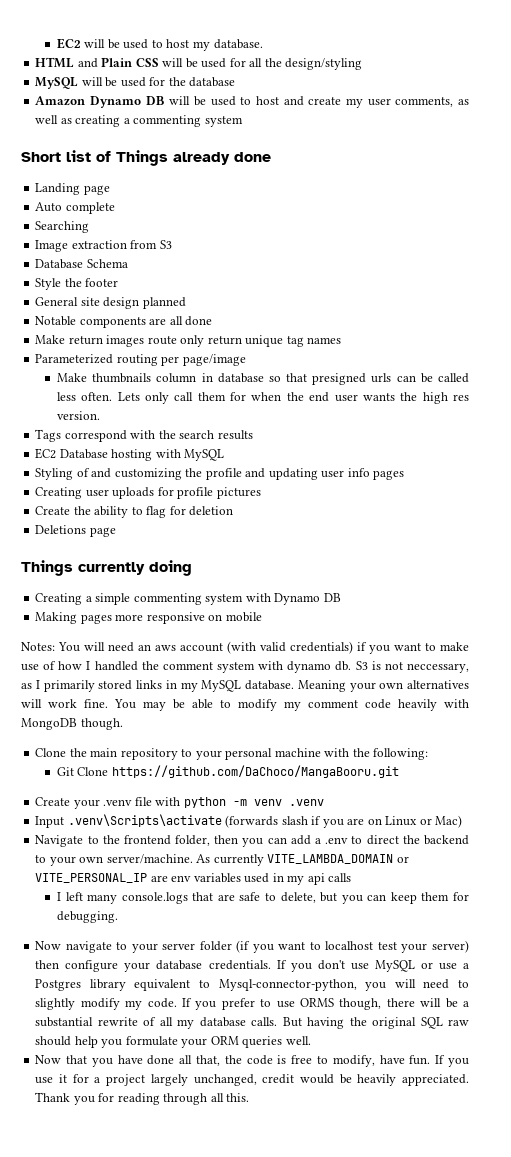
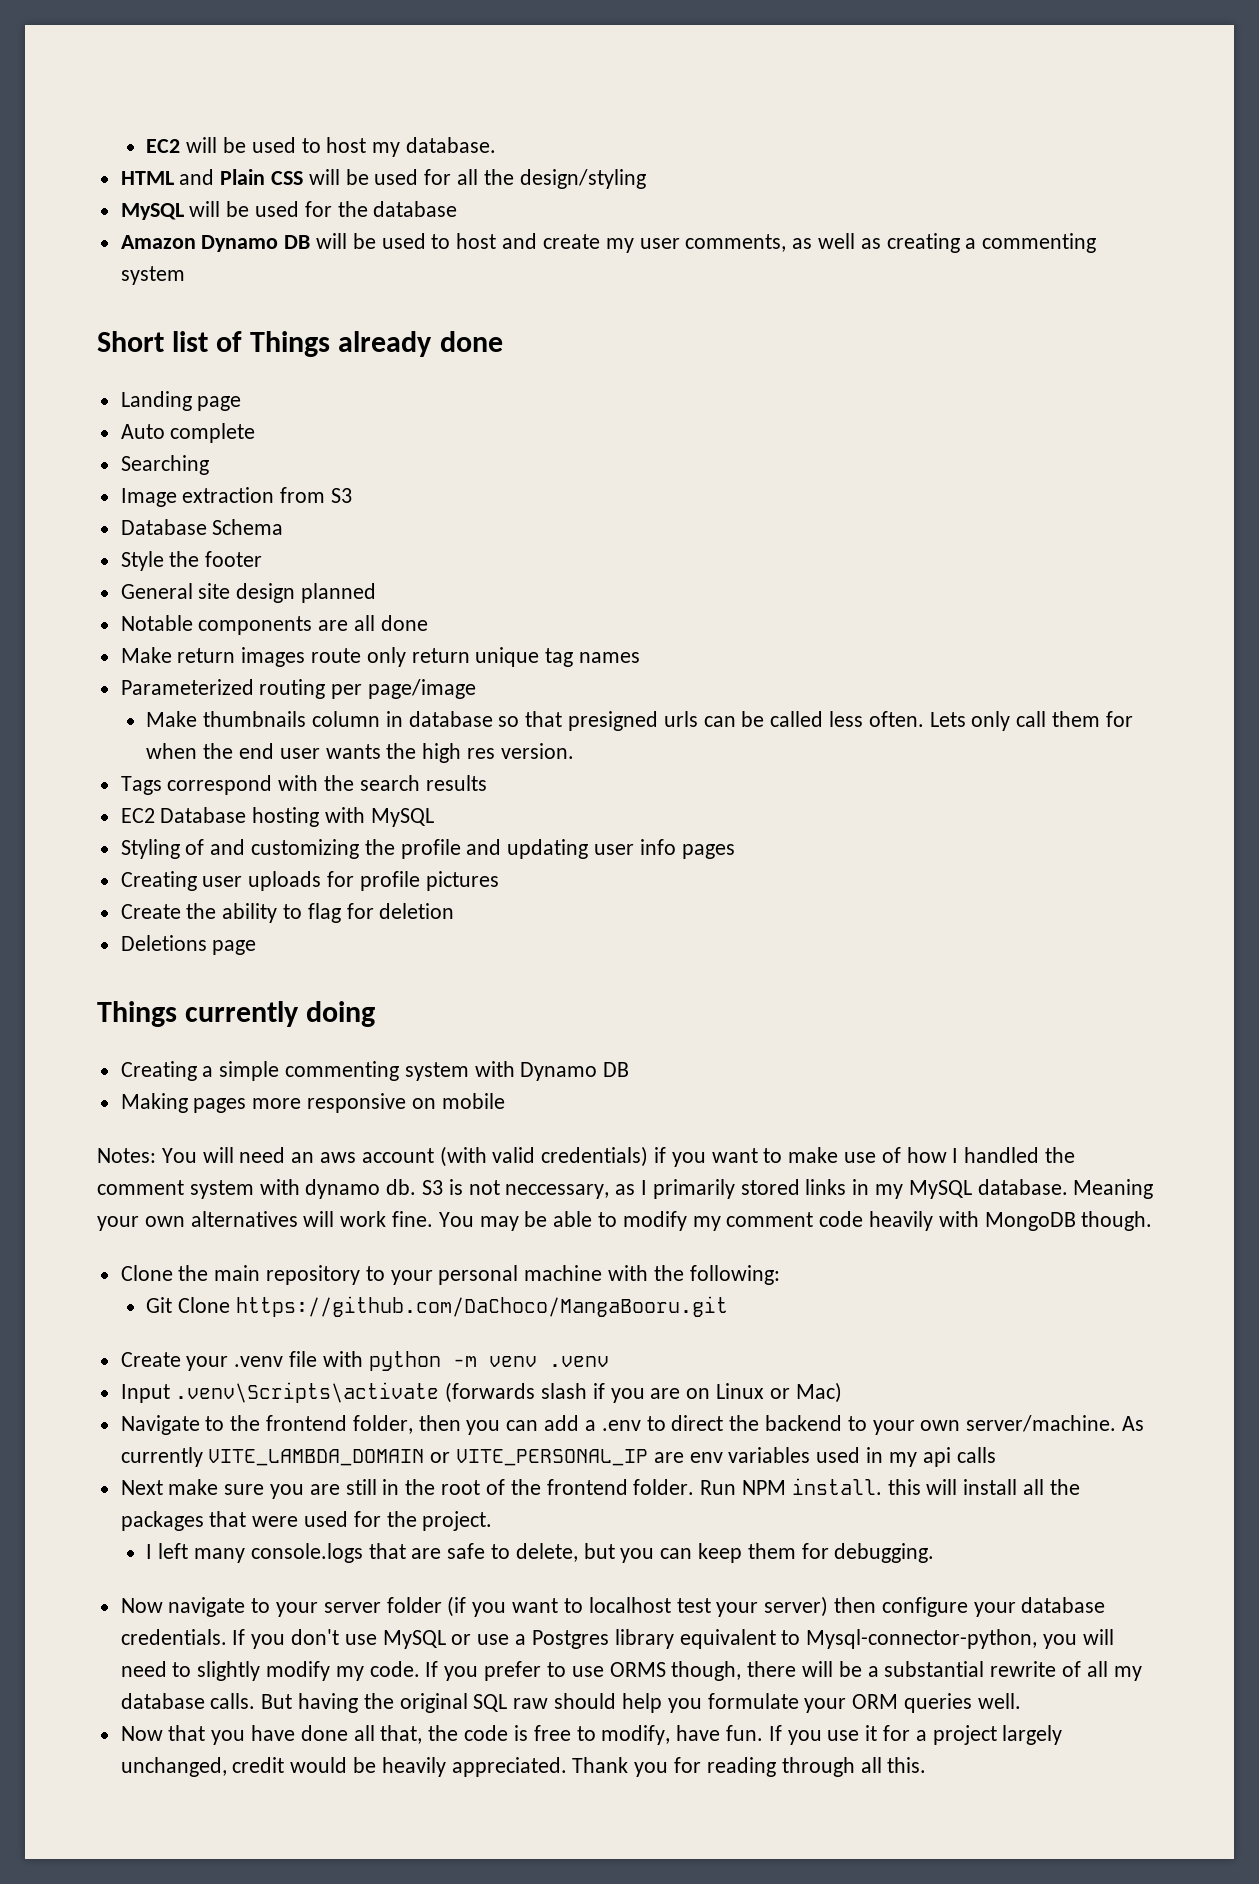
+ Next make sure you are still in the root of the frontend folder. Run NPM install. this will install all the packages that were used for the project.

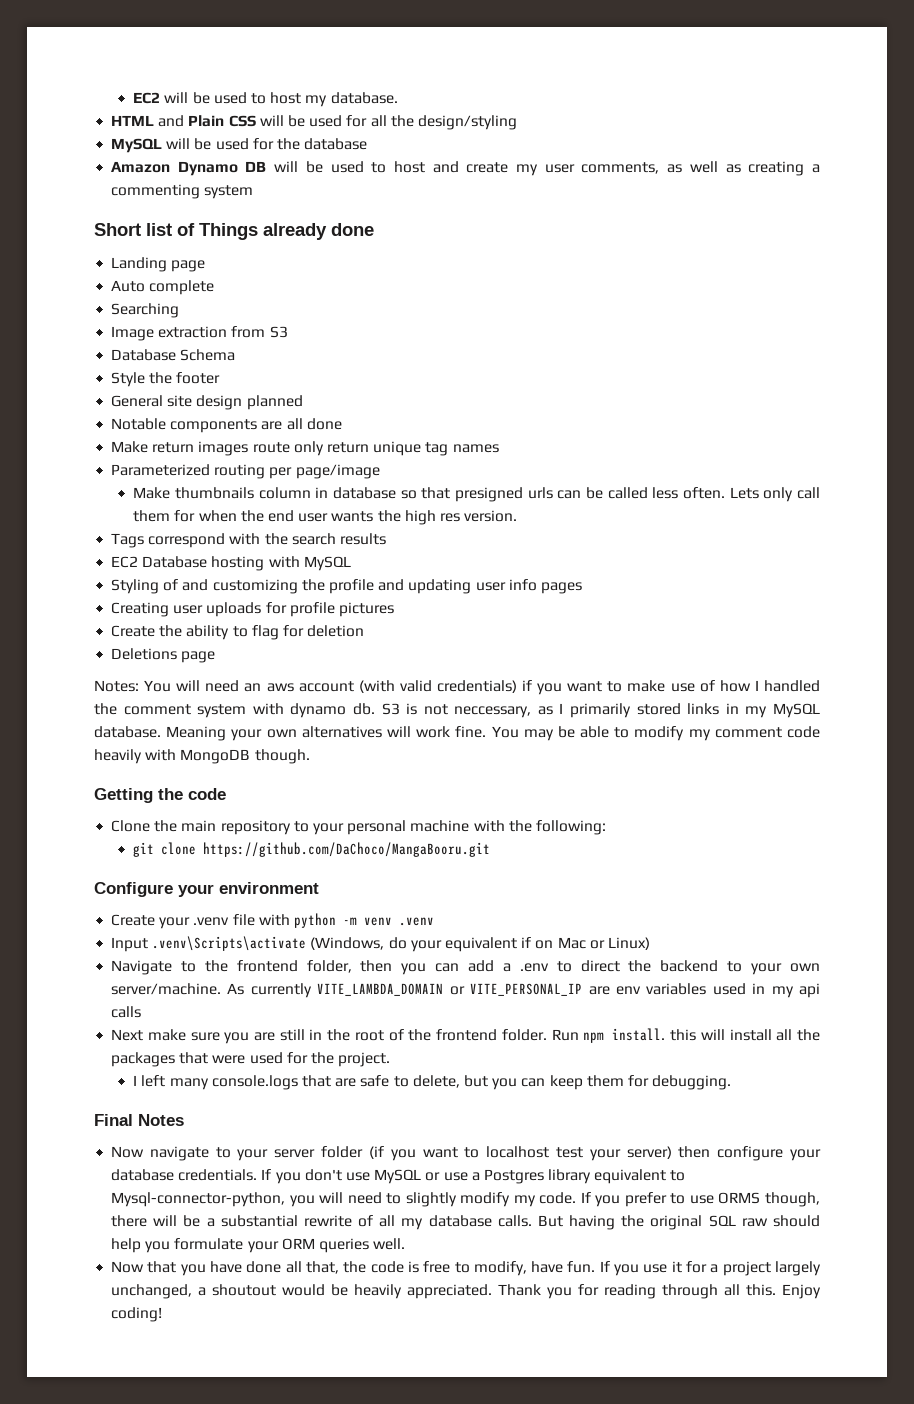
- Things currently doing
- Creating a simple commenting system with Dynamo DB
- Making pages more responsive on mobile
+ Getting the code
- Git Clone https://github.com/DaChoco/MangaBooru.git
+ git clone https://github.com/DaChoco/MangaBooru.git
+ Configure your environment
- Input .venv\Scripts\activate (forwards slash if you are on Linux or Mac)
+ Input .venv\Scripts\activate (Windows, do your equivalent if on Mac or Linux)
- Run NPM install. this will install all the packages that were used for the project.
+ Run npm install. this will install all the packages that were used for the project.
+ Final Notes
- If you use it for a project largely unchanged, credit would be heavily appreciated.
+ If you use it for a project largely unchanged, a shoutout would be heavily appreciated.
+ Enjoy coding!

